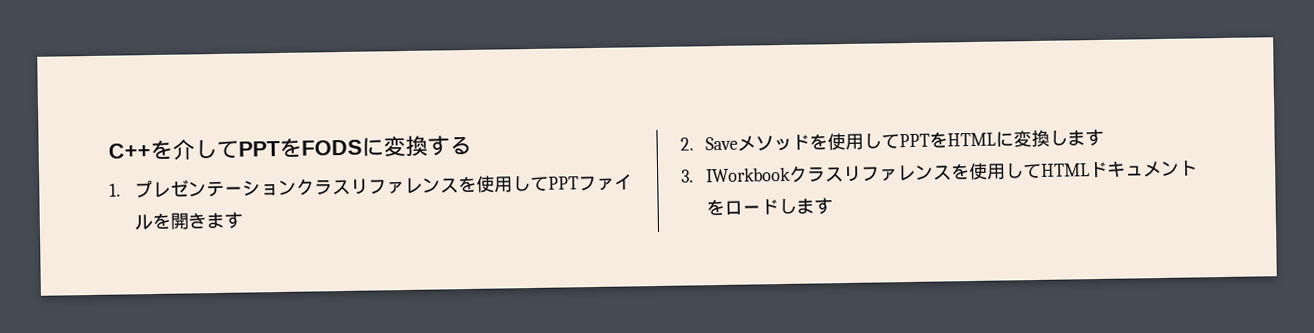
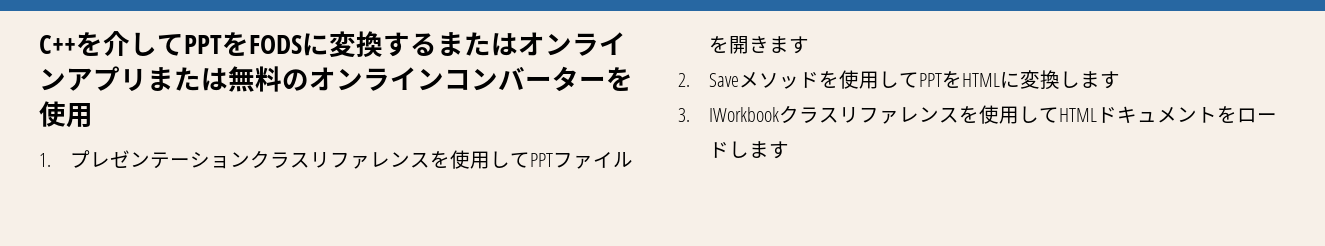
- C++を介してPPTをFODSに変換する
+ C++を介してPPTをFODSに変換するまたはオンラインアプリまたは無料のオンラインコンバーターを使用

